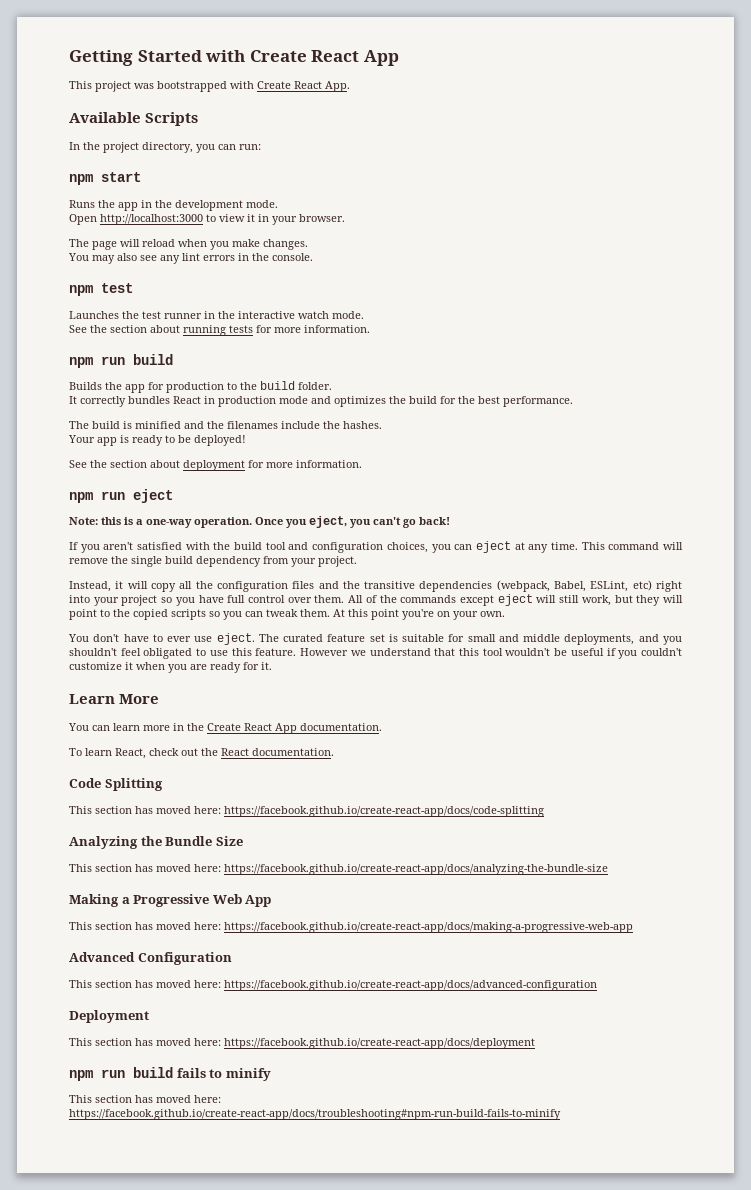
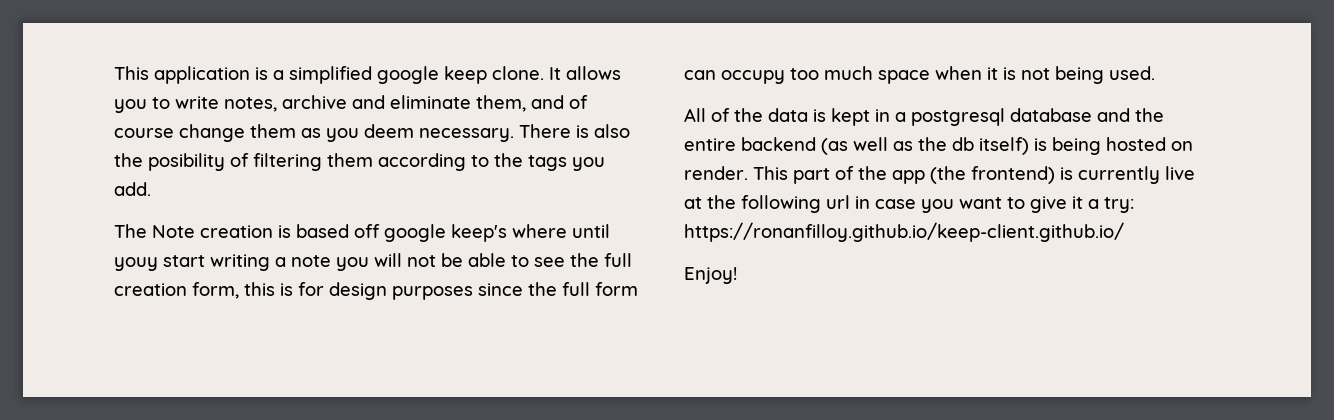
- Getting Started with Create React App
- This project was bootstrapped with Create React App.
- Available Scripts
- In the project directory, you can run:
- npm start
- Runs the app in the development mode.
- Open http://localhost:3000 to view it in your browser.
- The page will reload when you make changes.
- You may also see any lint errors in the console.
- npm test
- Launches the test runner in the interactive watch mode.
- See the section about running tests for more information.
- npm run build
- Builds the app for production to the build folder.
- It correctly bundles React in production mode and optimizes the build for the best performance.
- The build is minified and the filenames include the hashes.
- Your app is ready to be deployed!
- See the section about deployment for more information.
- npm run eject
- Note: this is a one-way operation. Once you eject, you can't go back!
- If you aren't satisfied with the build tool and configuration choices, you can eject at any time. This command will remove the single build dependency from your project.
- Instead, it will copy all the configuration files and the transitive dependencies (webpack, Babel, ESLint, etc) right into your project so you have full control over them. All of the commands except eject will still work, but they will point to the copied scripts so you can tweak them. At this point you're on your own.
- You don't have to ever use eject. The curated feature set is suitable for small and middle deployments, and you shouldn't feel obligated to use this feature. However we understand that this tool wouldn't be useful if you couldn't customize it when you are ready for it.
- Learn More
- You can learn more in the Create React App documentation.
- To learn React, check out the React documentation.
- Code Splitting
- This section has moved here: https://facebook.github.io/create-react-app/docs/code-splitting
- Analyzing the Bundle Size
- This section has moved here: https://facebook.github.io/create-react-app/docs/analyzing-the-bundle-size
- Making a Progressive Web App
- This section has moved here: https://facebook.github.io/create-react-app/docs/making-a-progressive-web-app
- Advanced Configuration
- This section has moved here: https://facebook.github.io/create-react-app/docs/advanced-configuration
- Deployment
- This section has moved here: https://facebook.github.io/create-react-app/docs/deployment
- npm run build fails to minify
- This section has moved here: https://facebook.github.io/create-react-app/docs/troubleshooting#npm-run-build-fails-to-minify
+ This application is a simplified google keep clone. It allows you to write notes, archive and eliminate them, and of course change them as you deem necessary. There is also the posibility of filtering them according to the tags you add.
+ The Note creation is based off google keep's where until youy start writing a note you will not be able to see the full creation form, this is for design purposes since the full form can occupy too much space when it is not being used.
+ All of the data is kept in a postgresql database and the entire backend (as well as the db itself) is being hosted on render. This part of the app (the frontend) is currently live at the following url in case you want to give it a try: https://ronanfilloy.github.io/keep-client.github.io/
+ Enjoy!

